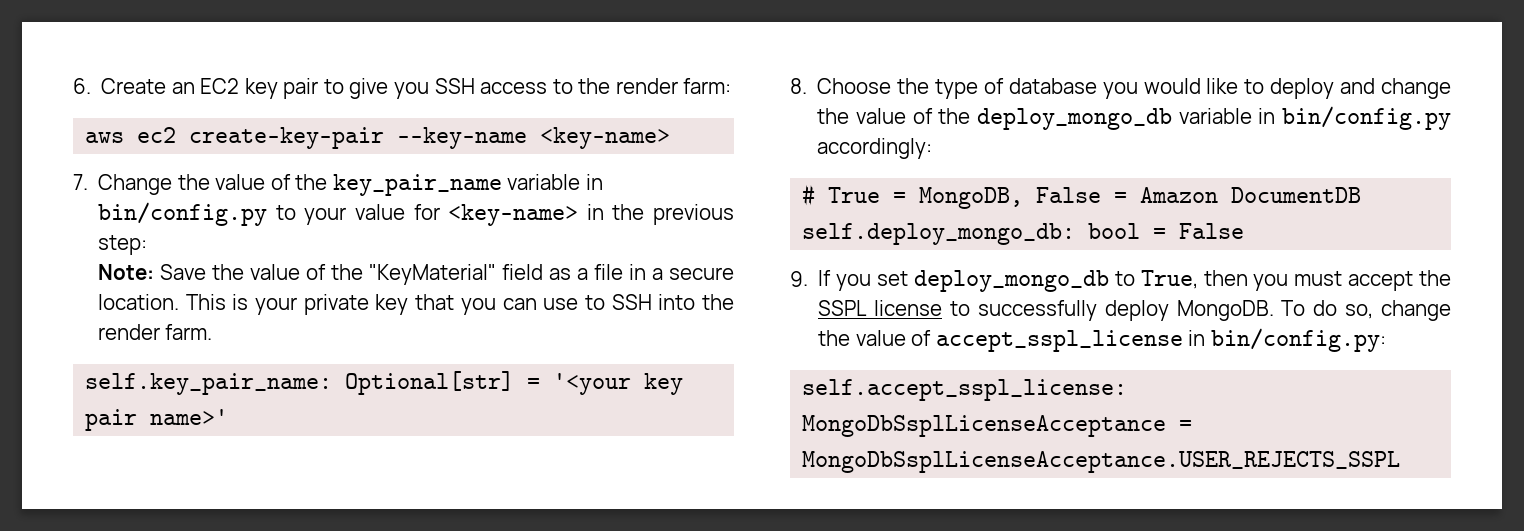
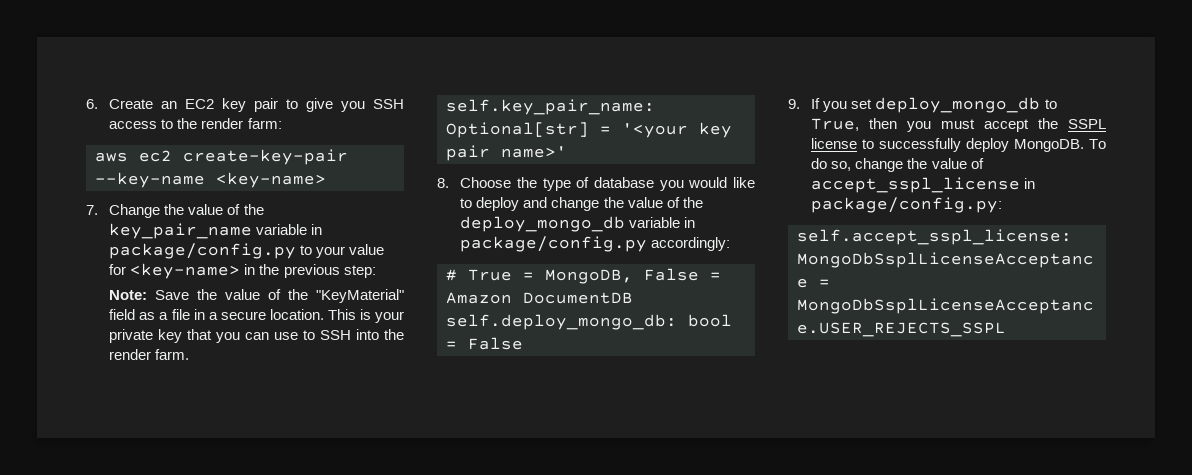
- 7. Change the value of the key_pair_name variable in bin/config.py to your value for <key-name> in the previous step:
+ 7. Change the value of the key_pair_name variable in package/config.py to your value for <key-name> in the previous step:
- 8. Choose the type of database you would like to deploy and change the value of the deploy_mongo_db variable in bin/config.py accordingly:
+ 8. Choose the type of database you would like to deploy and change the value of the deploy_mongo_db variable in package/config.py accordingly:
- To do so, change the value of accept_sspl_license in bin/config.py:
+ To do so, change the value of accept_sspl_license in package/config.py:

